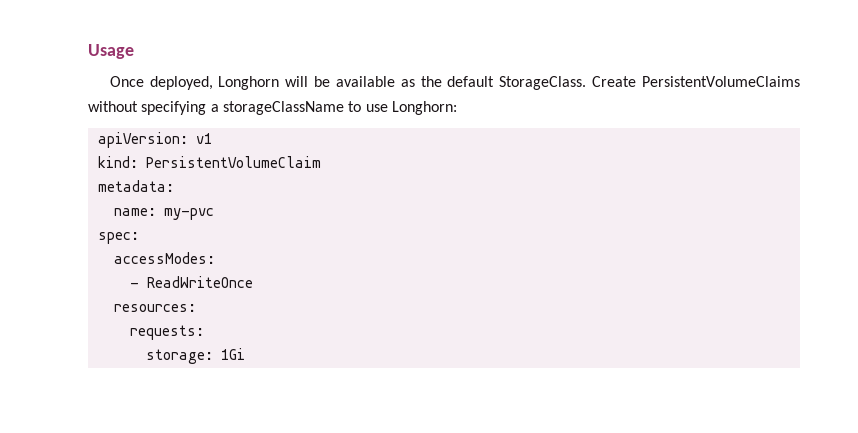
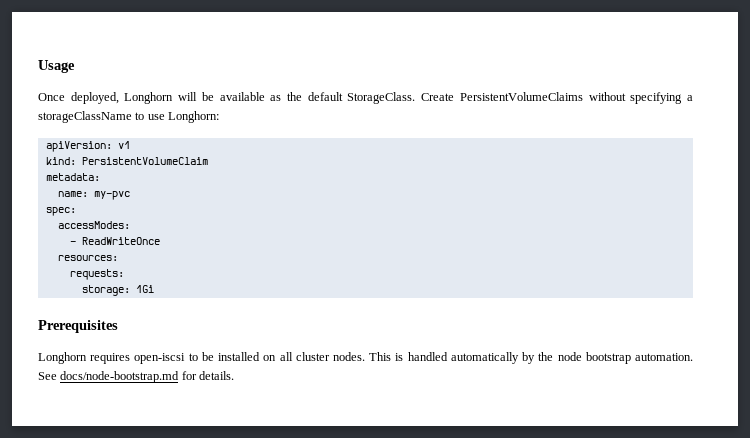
+ Prerequisites
+ Longhorn requires open-iscsi to be installed on all cluster nodes. This is handled automatically by the node bootstrap automation. See docs/node-bootstrap.md for details.

